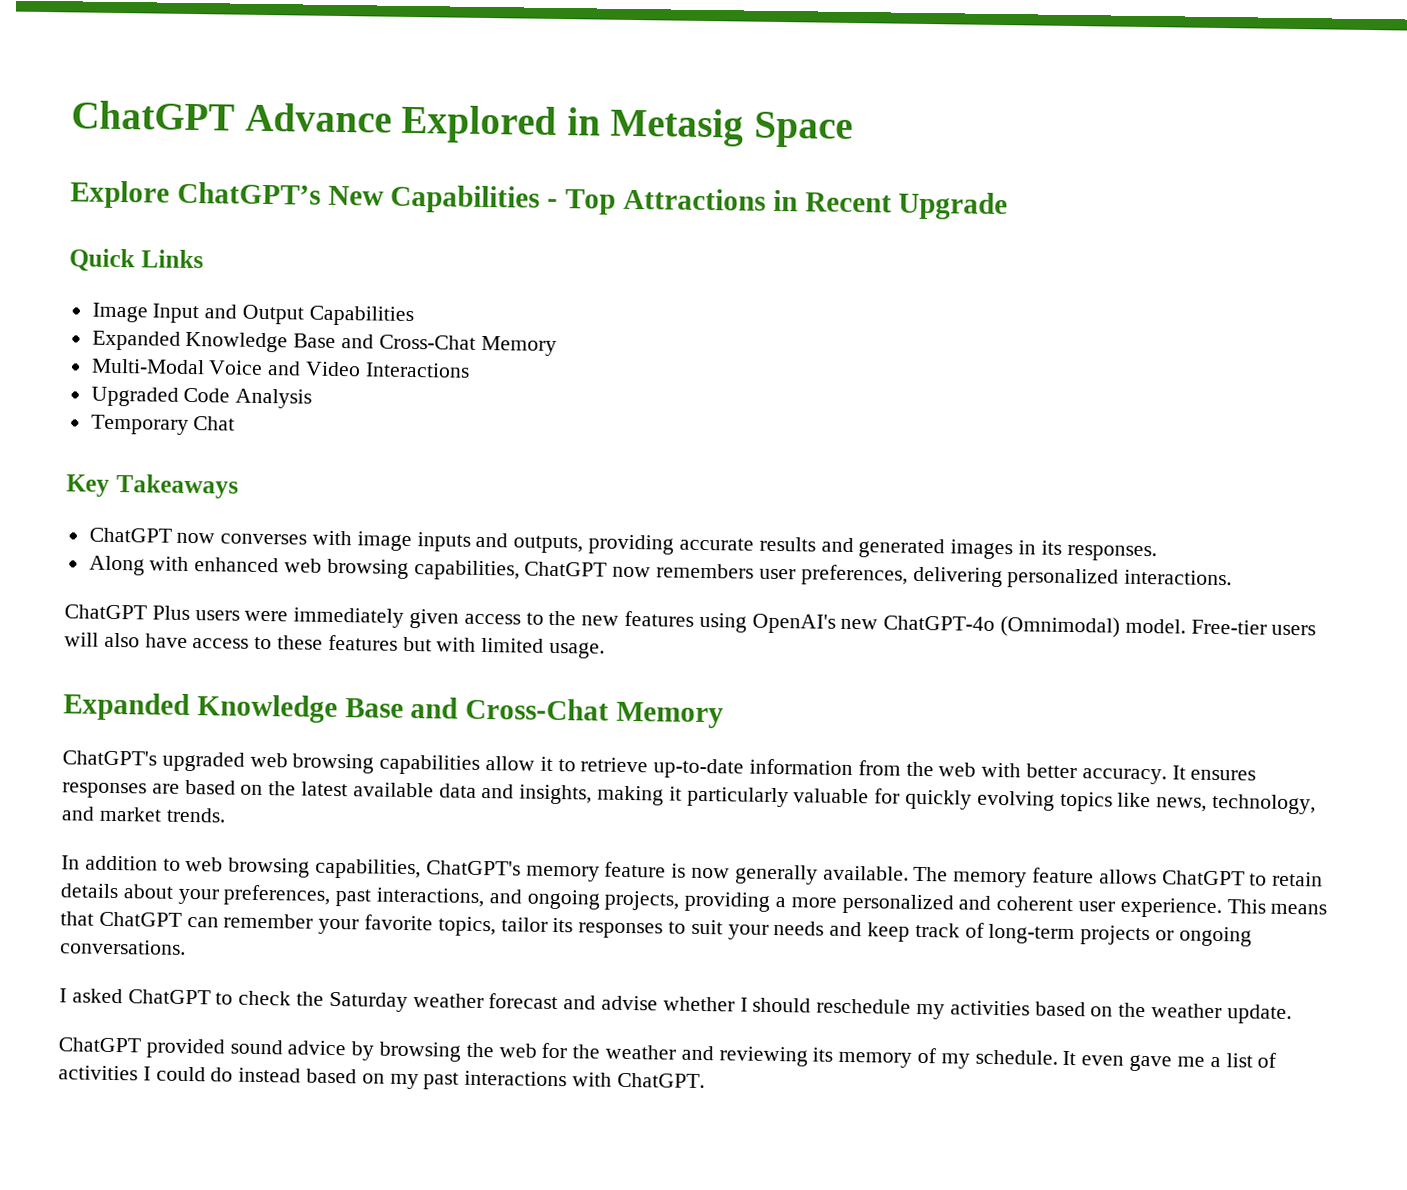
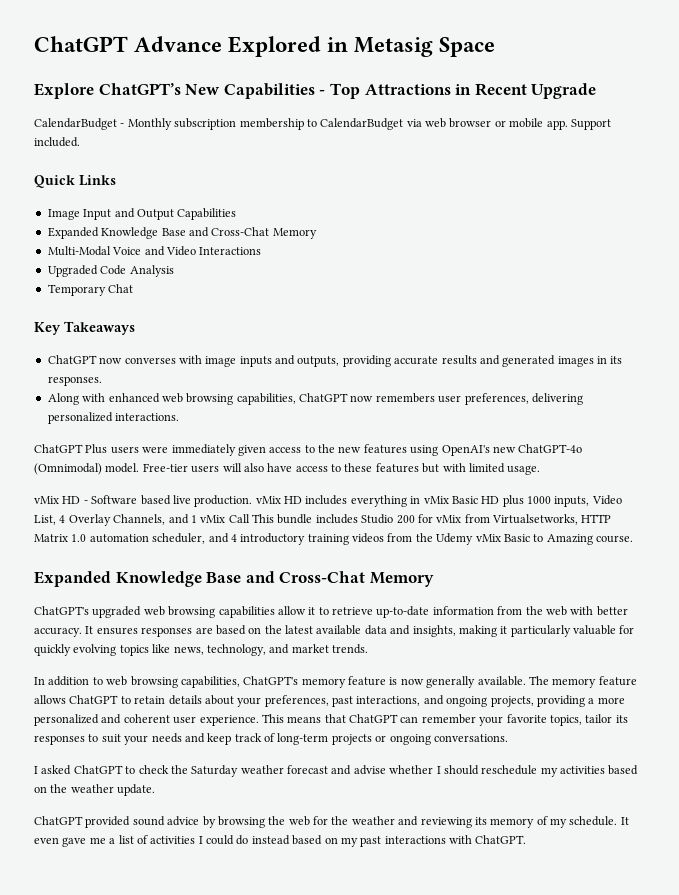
+ CalendarBudget - Monthly subscription membership to CalendarBudget via web browser or mobile app. Support included.
+ vMix HD - Software based live production. vMix HD includes everything in vMix Basic HD plus 1000 inputs, Video List, 4 Overlay Channels, and 1 vMix Call This bundle includes Studio 200 for vMix from Virtualsetworks, HTTP Matrix 1.0 automation scheduler, and 4 introductory training videos from the Udemy vMix Basic to Amazing course.

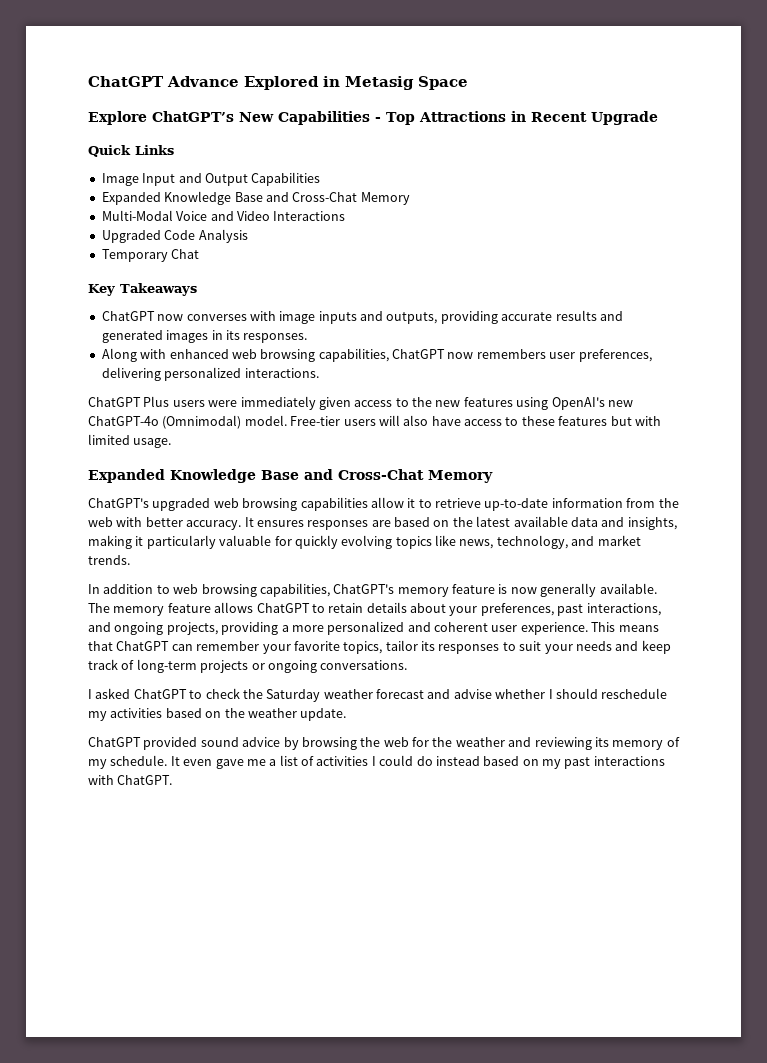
- CalendarBudget - Monthly subscription membership to CalendarBudget via web browser or mobile app. Support included.
- vMix HD - Software based live production. vMix HD includes everything in vMix Basic HD plus 1000 inputs, Video List, 4 Overlay Channels, and 1 vMix Call This bundle includes Studio 200 for vMix from Virtualsetworks, HTTP Matrix 1.0 automation scheduler, and 4 introductory training videos from the Udemy vMix Basic to Amazing course.

